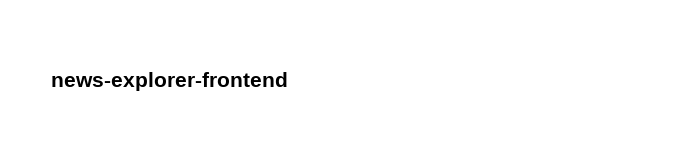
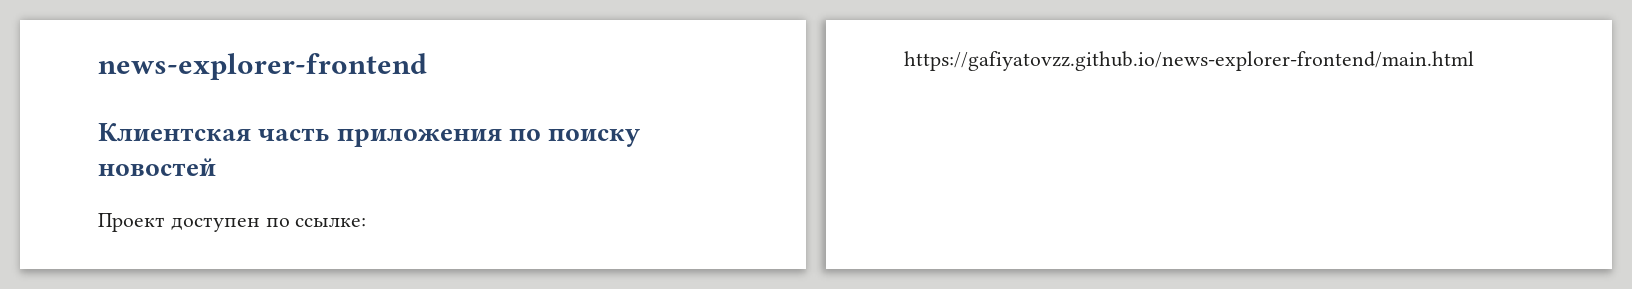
+ Клиентская часть приложения по поиску новостей
+ Проект доступен по ссылке: https://gafiyatovzz.github.io/news-explorer-frontend/main.html

